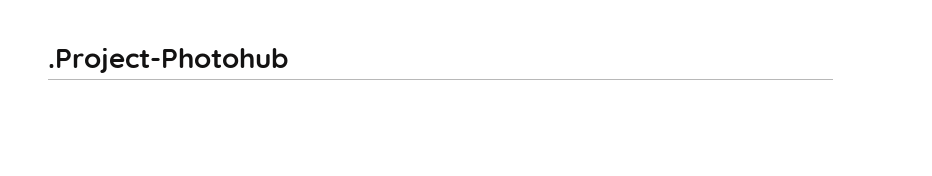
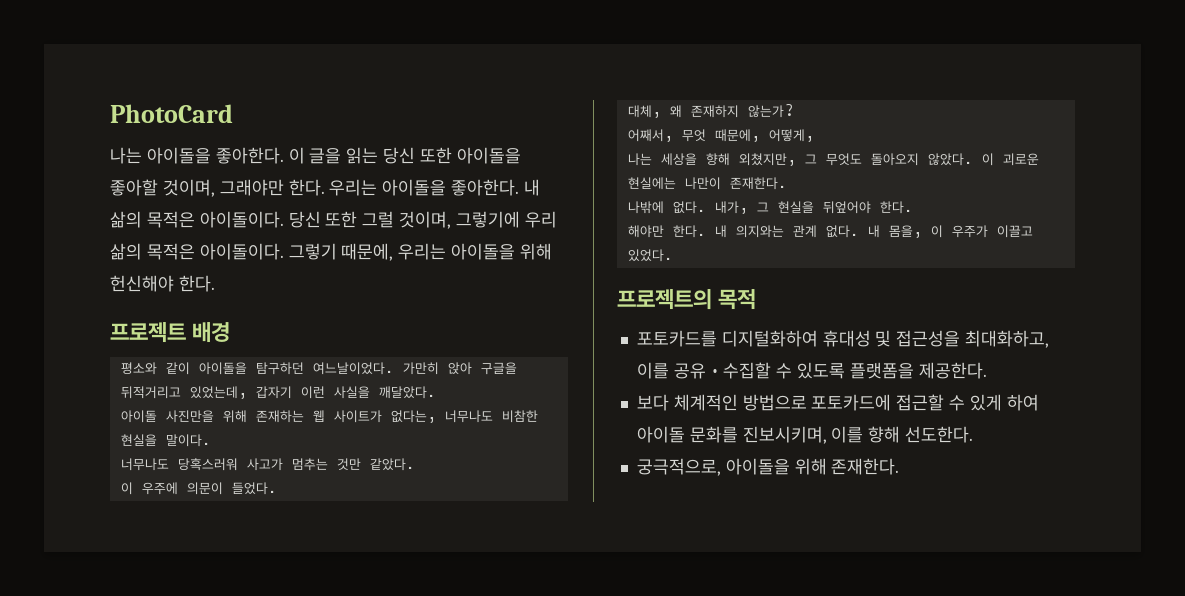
- .Project-Photohub
+ PhotoCard
+ 나는 아이돌을 좋아한다. 이 글을 읽는 당신 또한 아이돌을 좋아할 것이며, 그래야만 한다. 우리는 아이돌을 좋아한다. 내 삶의 목적은 아이돌이다. 당신 또한 그럴 것이며, 그렇기에 우리 삶의 목적은 아이돌이다. 그렇기 때문에, 우리는 아이돌을 위해 헌신해야 한다.
+ 프로젝트 배경
+ 평소와 같이 아이돌을 탐구하던 여느날이었다. 가만히 앉아 구글을 뒤적거리고 있었는데, 갑자기 이런 사실을 깨달았다.
+ 아이돌 사진만을 위해 존재하는 웹 사이트가 없다는, 너무나도 비참한 현실을 말이다.
+ 너무나도 당혹스러워 사고가 멈추는 것만 같았다.
+ 이 우주에 의문이 들었다.
+ 대체, 왜 존재하지 않는가?
+ 어째서, 무엇 때문에, 어떻게,
+ 나는 세상을 향해 외쳤지만, 그 무엇도 돌아오지 않았다. 이 괴로운 현실에는 나만이 존재한다.
+ 나밖에 없다. 내가, 그 현실을 뒤엎어야 한다.
+ 해야만 한다. 내 의지와는 관계 없다. 내 몸을, 이 우주가 이끌고 있었다.
+ 프로젝트의 목적
+ 포토카드를 디지털화하여 휴대성 및 접근성을 최대화하고, 이를 공유 • 수집할 수 있도록 플랫폼을 제공한다.
+ 보다 체계적인 방법으로 포토카드에 접근할 수 있게 하여 아이돌 문화를 진보시키며, 이를 향해 선도한다.
+ 궁극적으로, 아이돌을 위해 존재한다.

